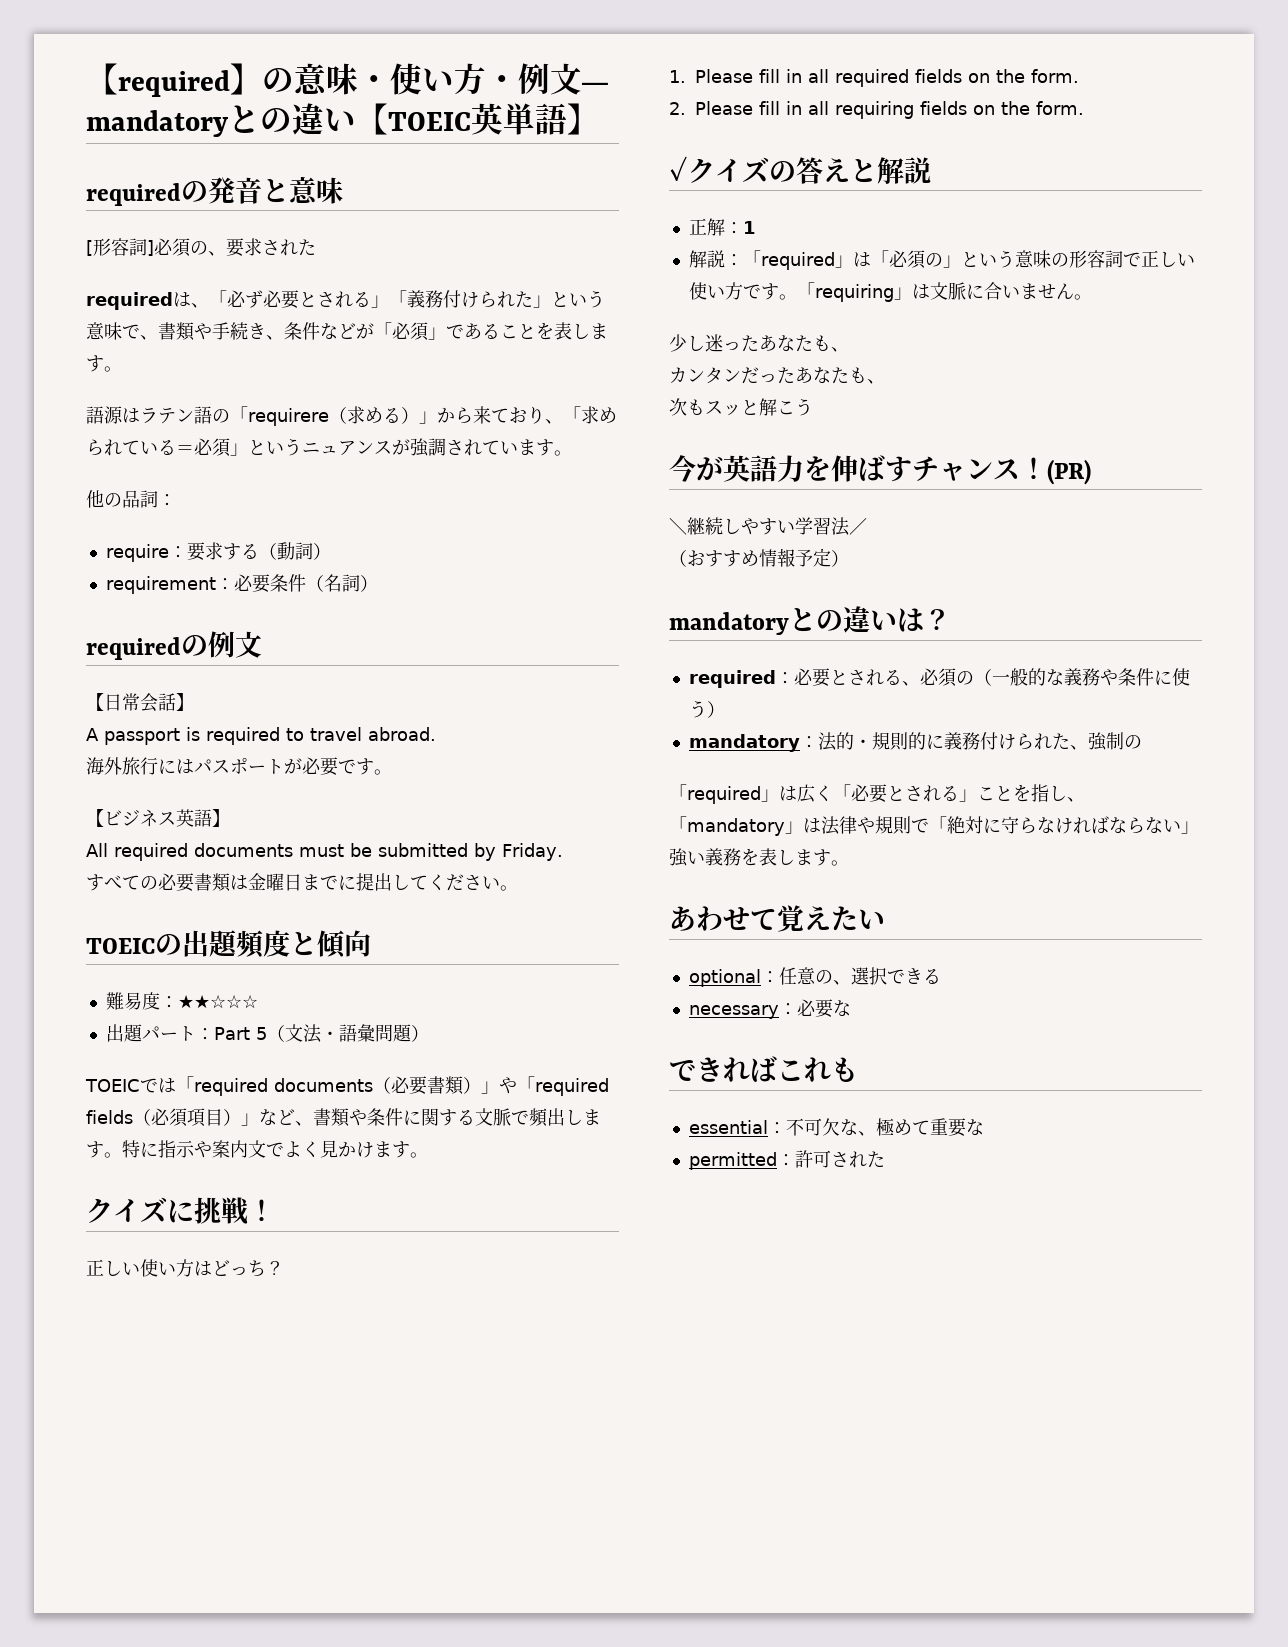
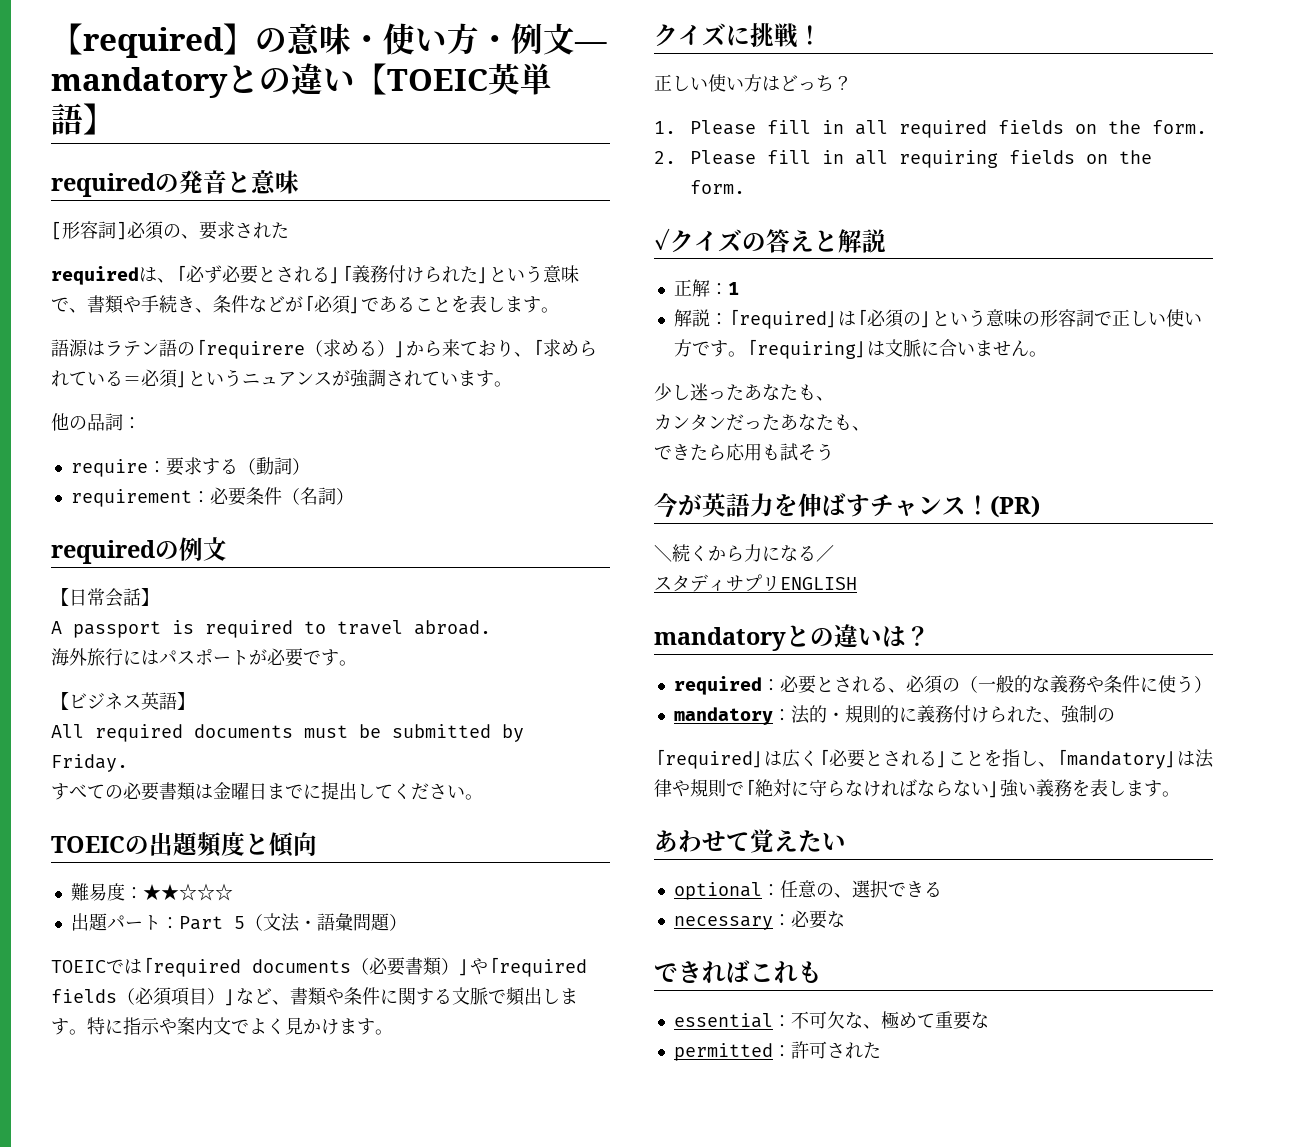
- 次もスッと解こう
+ できたら応用も試そう
- ＼継続しやすい学習法／
- （おすすめ情報予定）
+ ＼続くから力になる／
+ スタディサプリENGLISH

